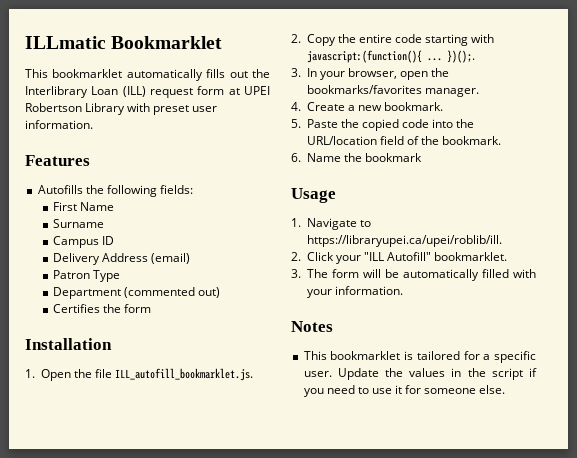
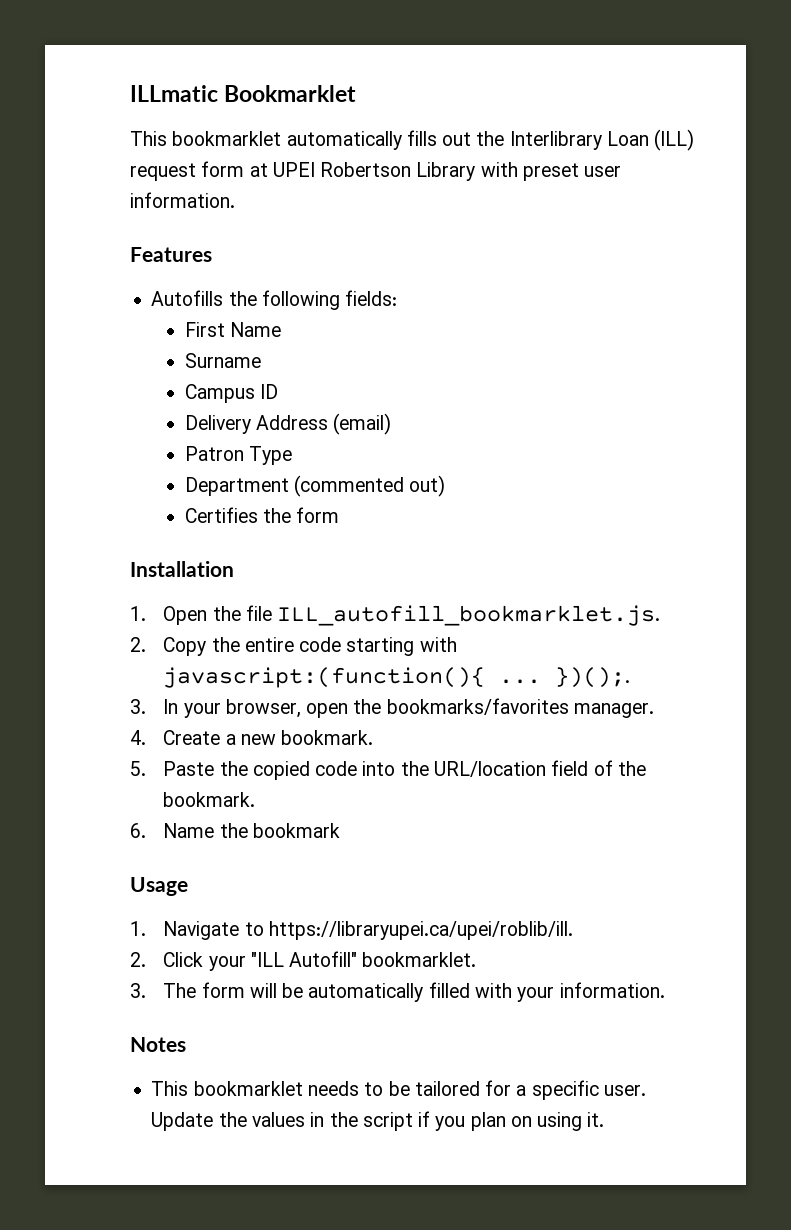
- This bookmarklet is tailored for a specific user.
+ This bookmarklet needs to be tailored for a specific user.
- Update the values in the script if you need to use it for someone else.
+ Update the values in the script if you plan on using it.

